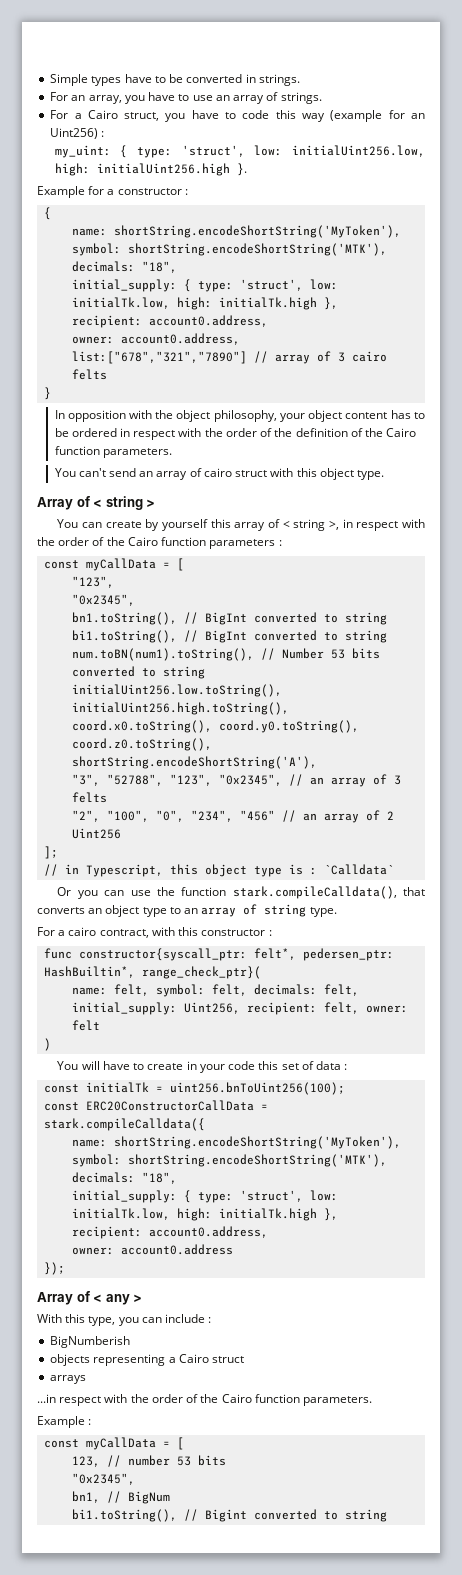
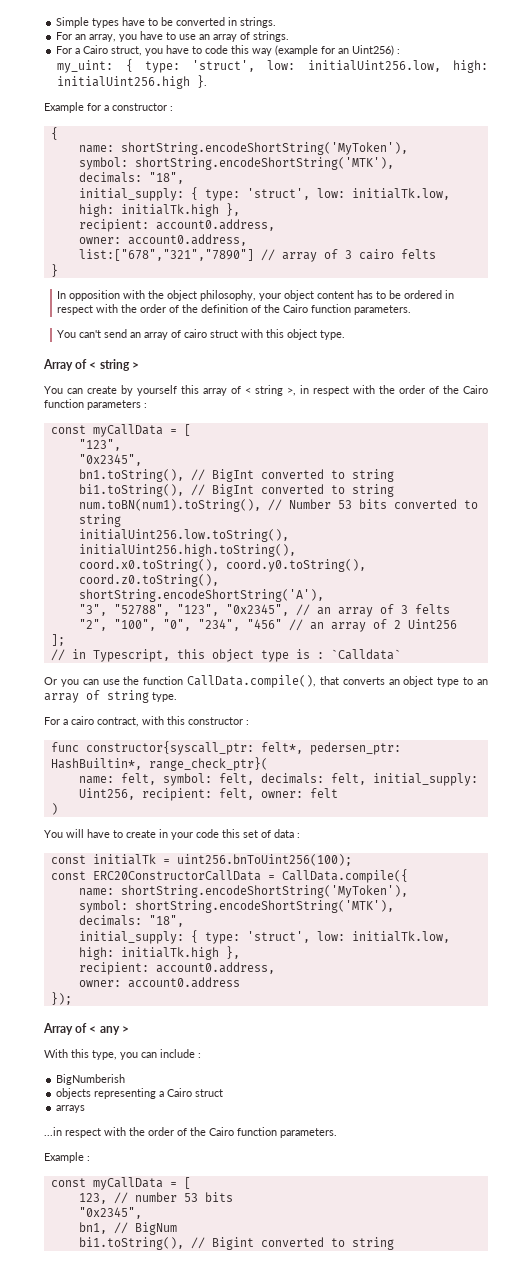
- Or you can use the function stark.compileCalldata(), that converts an object type to an array of string type.
+ Or you can use the function CallData.compile(), that converts an object type to an array of string type.
- const ERC20ConstructorCallData = stark.compileCalldata({
+ const ERC20ConstructorCallData = CallData.compile({

